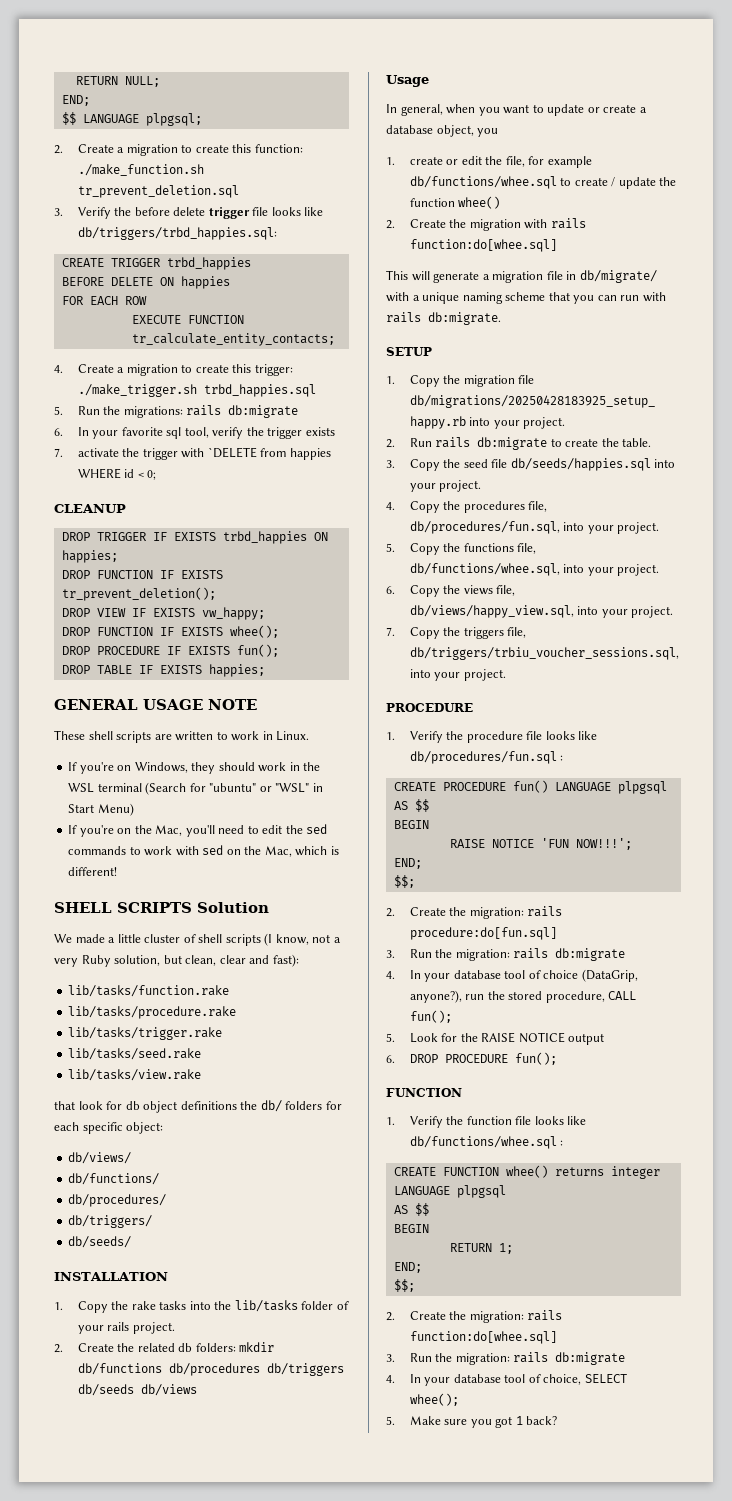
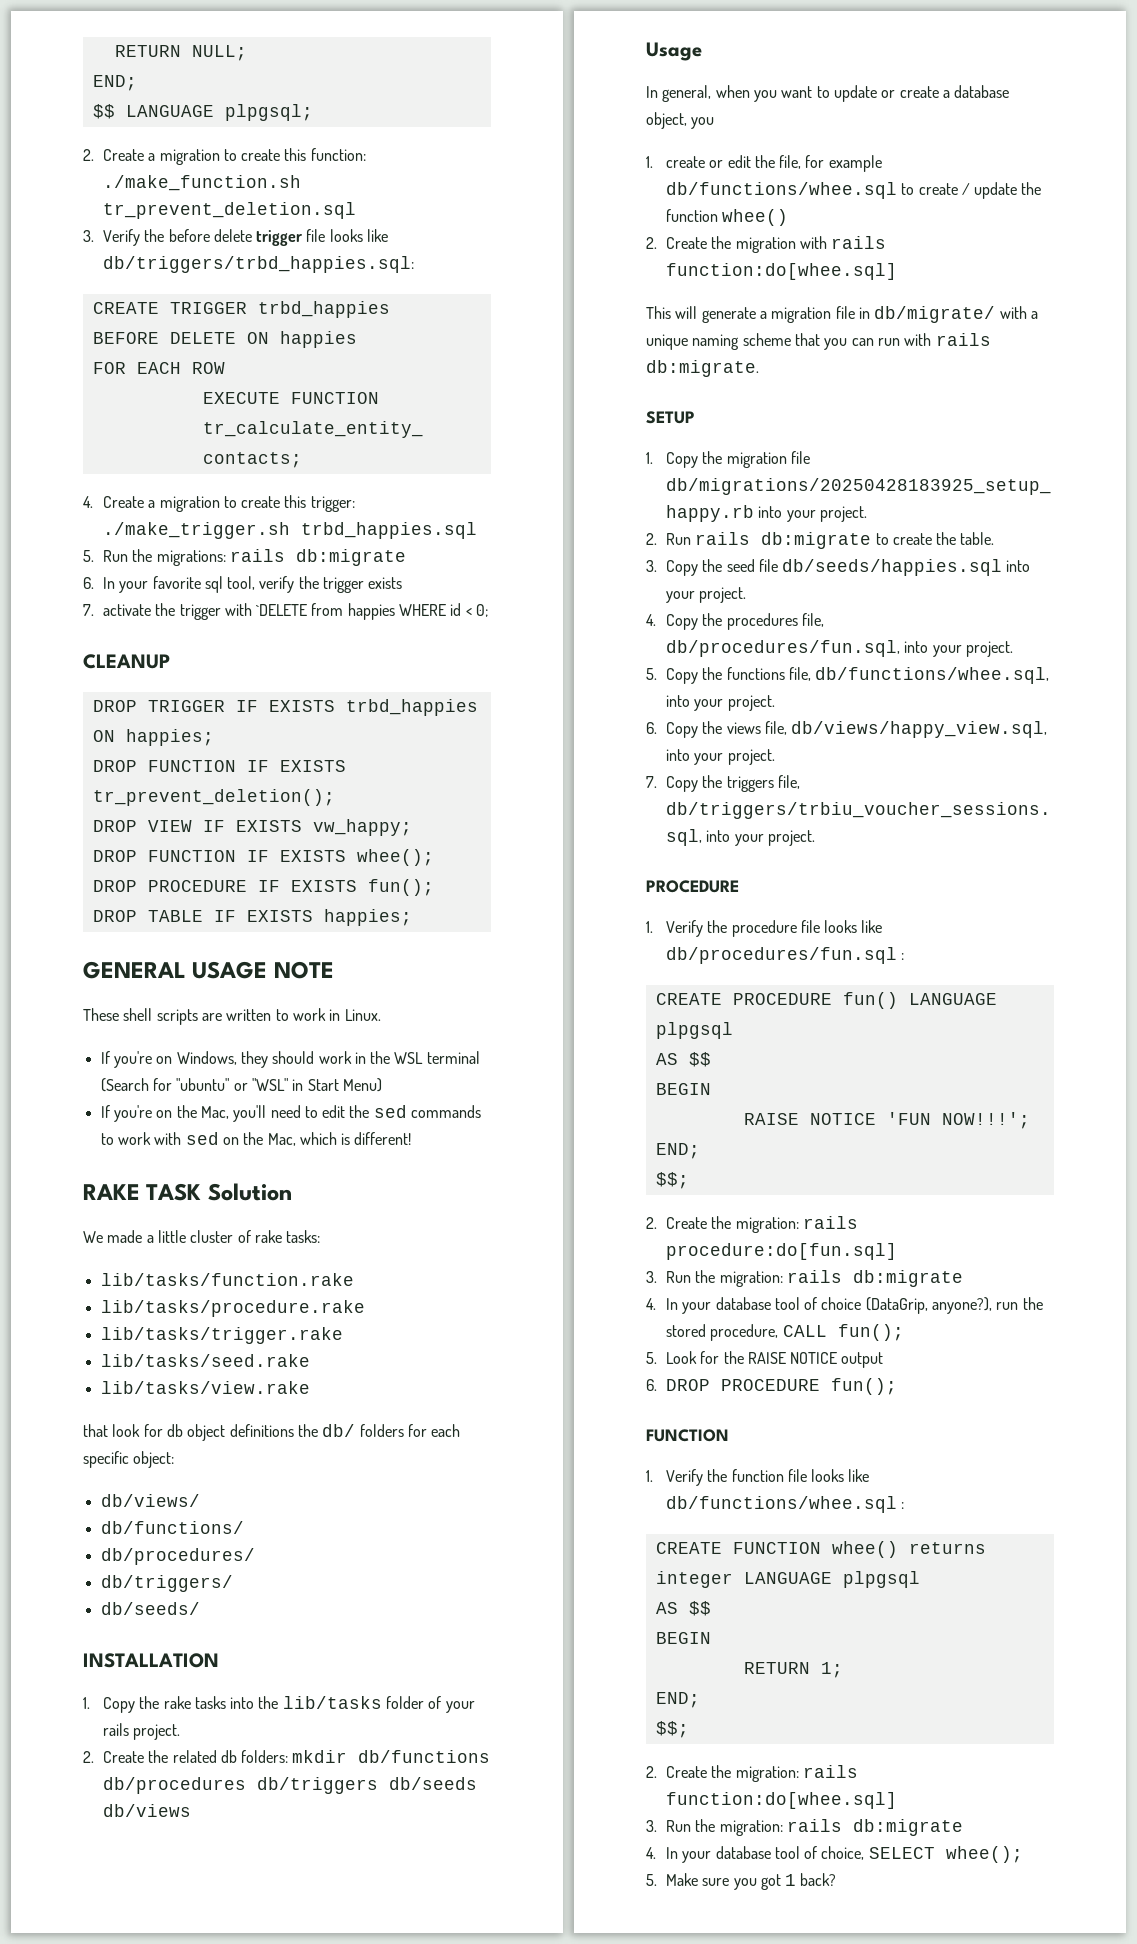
- SHELL SCRIPTS Solution
+ RAKE TASK Solution
- We made a little cluster of shell scripts (I know, not a very Ruby solution, but clean, clear and fast):
+ We made a little cluster of rake tasks:

